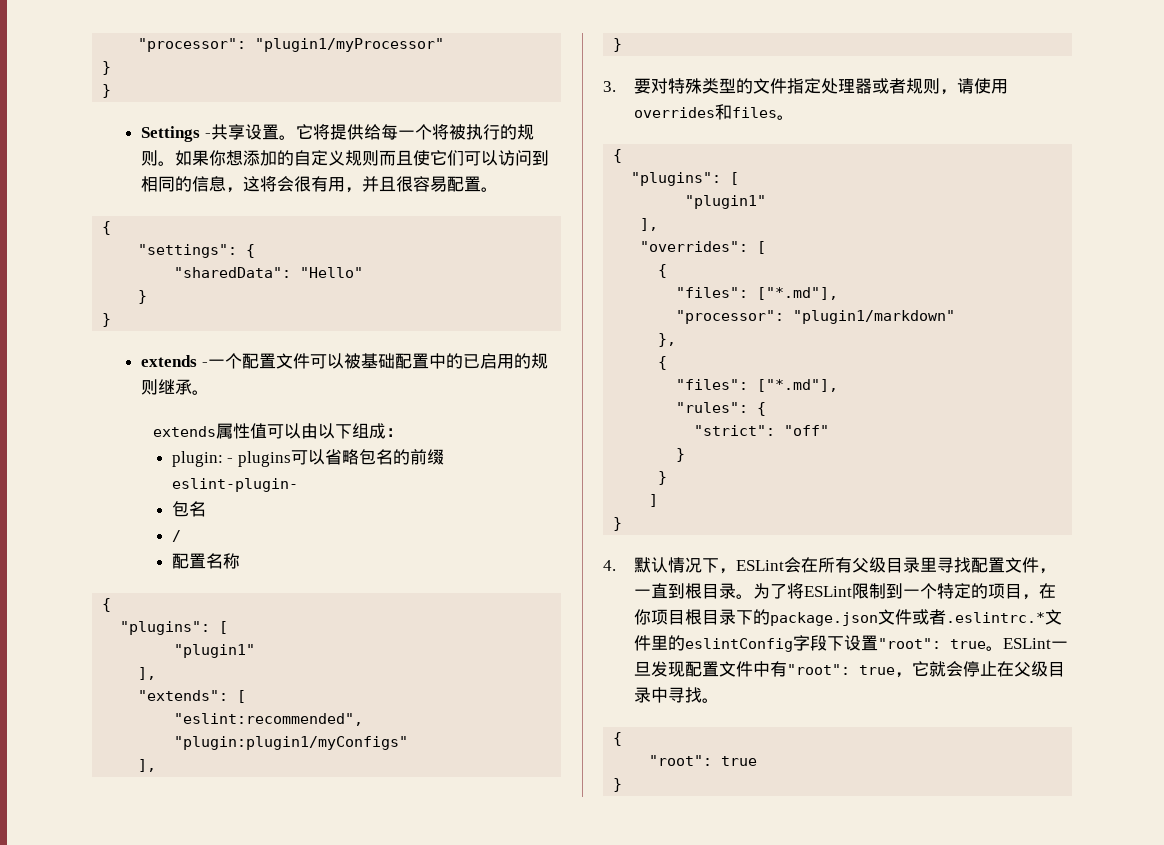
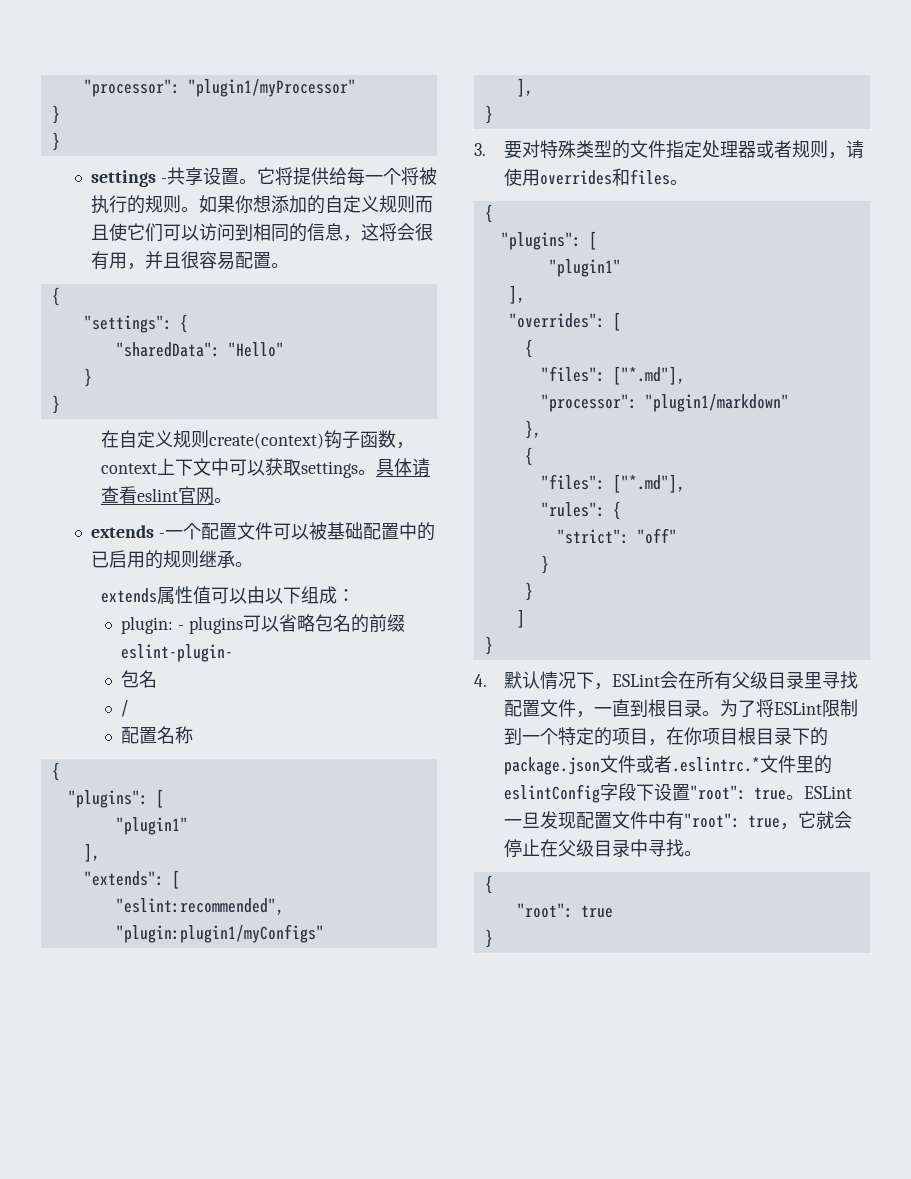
- Settings -共享设置。
+ settings -共享设置。
+ 在自定义规则create(context)钩子函数，context上下文中可以获取settings。具体请查看eslint官网。

